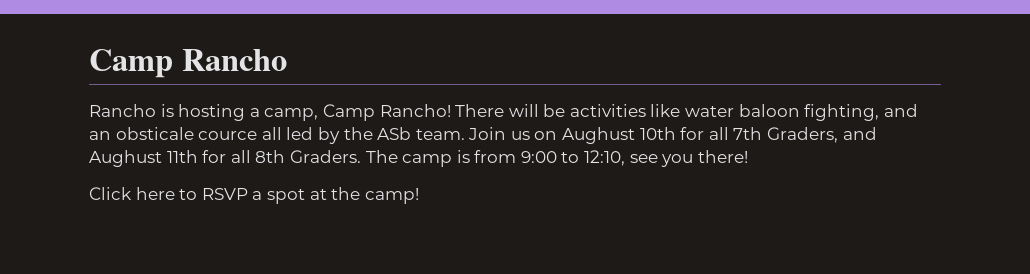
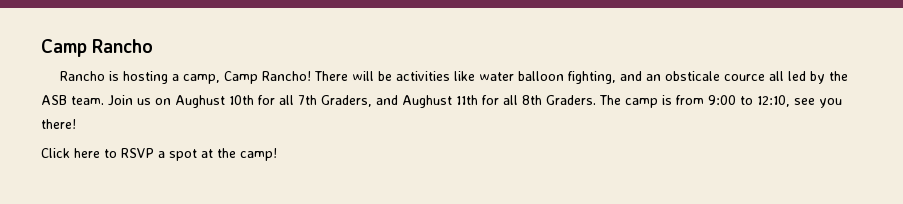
- There will be activities like water baloon fighting, and an obsticale cource all led by the ASb team.
+ There will be activities like water balloon fighting, and an obsticale cource all led by the ASB team.

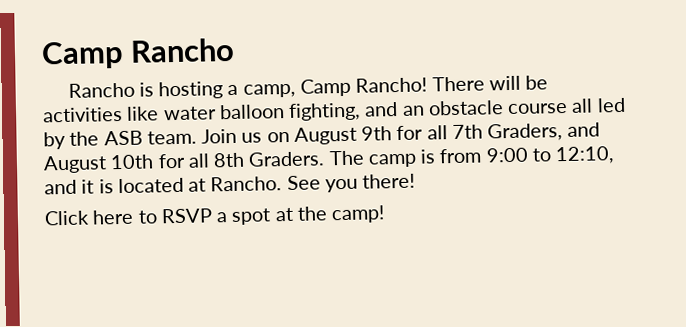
- There will be activities like water balloon fighting, and an obsticale cource all led by the ASB team.
+ There will be activities like water balloon fighting, and an obstacle course all led by the ASB team.
- Join us on Aughust 10th for all 7th Graders, and Aughust 11th for all 8th Graders.
+ Join us on August 9th for all 7th Graders, and August 10th for all 8th Graders.
- The camp is from 9:00 to 12:10, see you there!
+ The camp is from 9:00 to 12:10, and it is located at Rancho. See you there!

